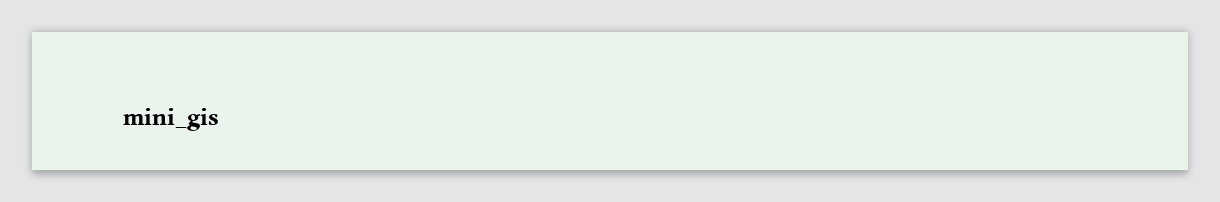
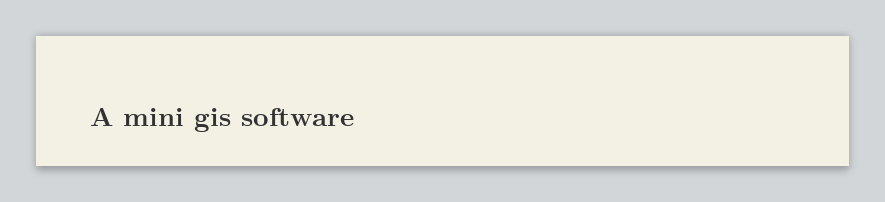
- mini_gis
+ A mini gis software

